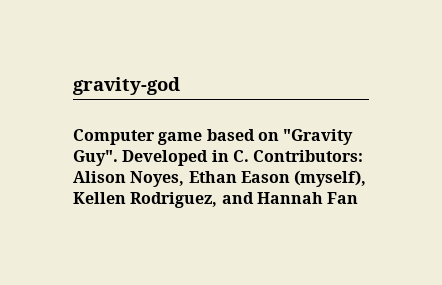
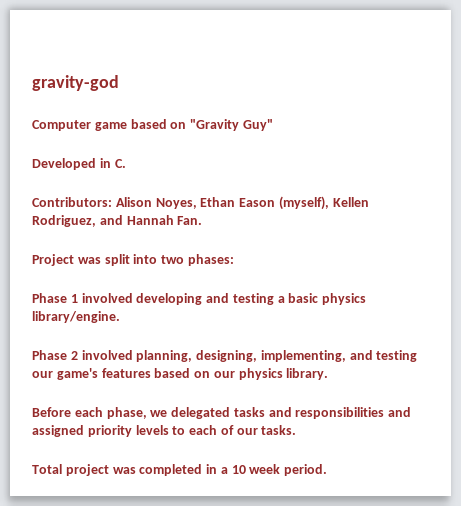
- Computer game based on "Gravity Guy". Developed in C. Contributors: Alison Noyes, Ethan Eason (myself), Kellen Rodriguez, and Hannah Fan
+ Computer game based on "Gravity Guy"
+ Developed in C.
+ Contributors: Alison Noyes, Ethan Eason (myself), Kellen Rodriguez, and Hannah Fan.
+ Project was split into two phases:
+ Phase 1 involved developing and testing a basic physics library/engine.
+ Phase 2 involved planning, designing, implementing, and testing our game's features based on our physics library.
+ Before each phase, we delegated tasks and responsibilities and assigned priority levels to each of our tasks.
+ Total project was completed in a 10 week period.

